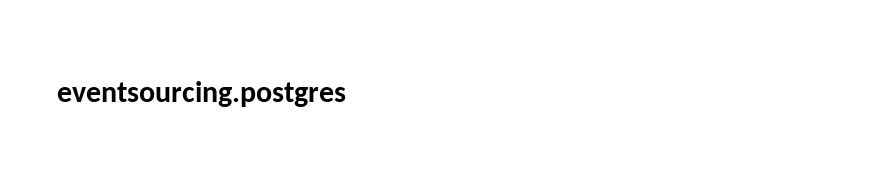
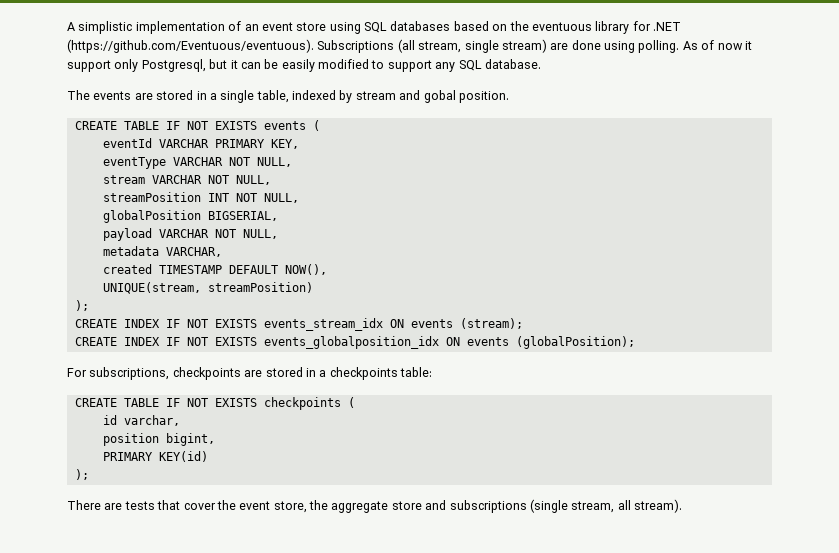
- eventsourcing.postgres
+ A simplistic implementation of an event store using SQL databases based on the eventuous library for .NET (https://github.com/Eventuous/eventuous). Subscriptions (all stream, single stream) are done using polling. As of now it support only Postgresql, but it can be easily modified to support any SQL database.
+ The events are stored in a single table, indexed by stream and gobal position.
+ CREATE TABLE IF NOT EXISTS events (
+ eventId VARCHAR PRIMARY KEY,
+ eventType VARCHAR NOT NULL,
+ stream VARCHAR NOT NULL,
+ streamPosition INT NOT NULL,
+ globalPosition BIGSERIAL,
+ payload VARCHAR NOT NULL,
+ metadata VARCHAR,
+ created TIMESTAMP DEFAULT NOW(),
+ UNIQUE(stream, streamPosition)
+ );
+ CREATE INDEX IF NOT EXISTS events_stream_idx ON events (stream);
+ CREATE INDEX IF NOT EXISTS events_globalposition_idx ON events (globalPosition);
+ For subscriptions, checkpoints are stored in a checkpoints table:
+ CREATE TABLE IF NOT EXISTS checkpoints (
+ id varchar,
+ position bigint,
+ PRIMARY KEY(id)
+ );
+ There are tests that cover the event store, the aggregate store and subscriptions (single stream, all stream).

